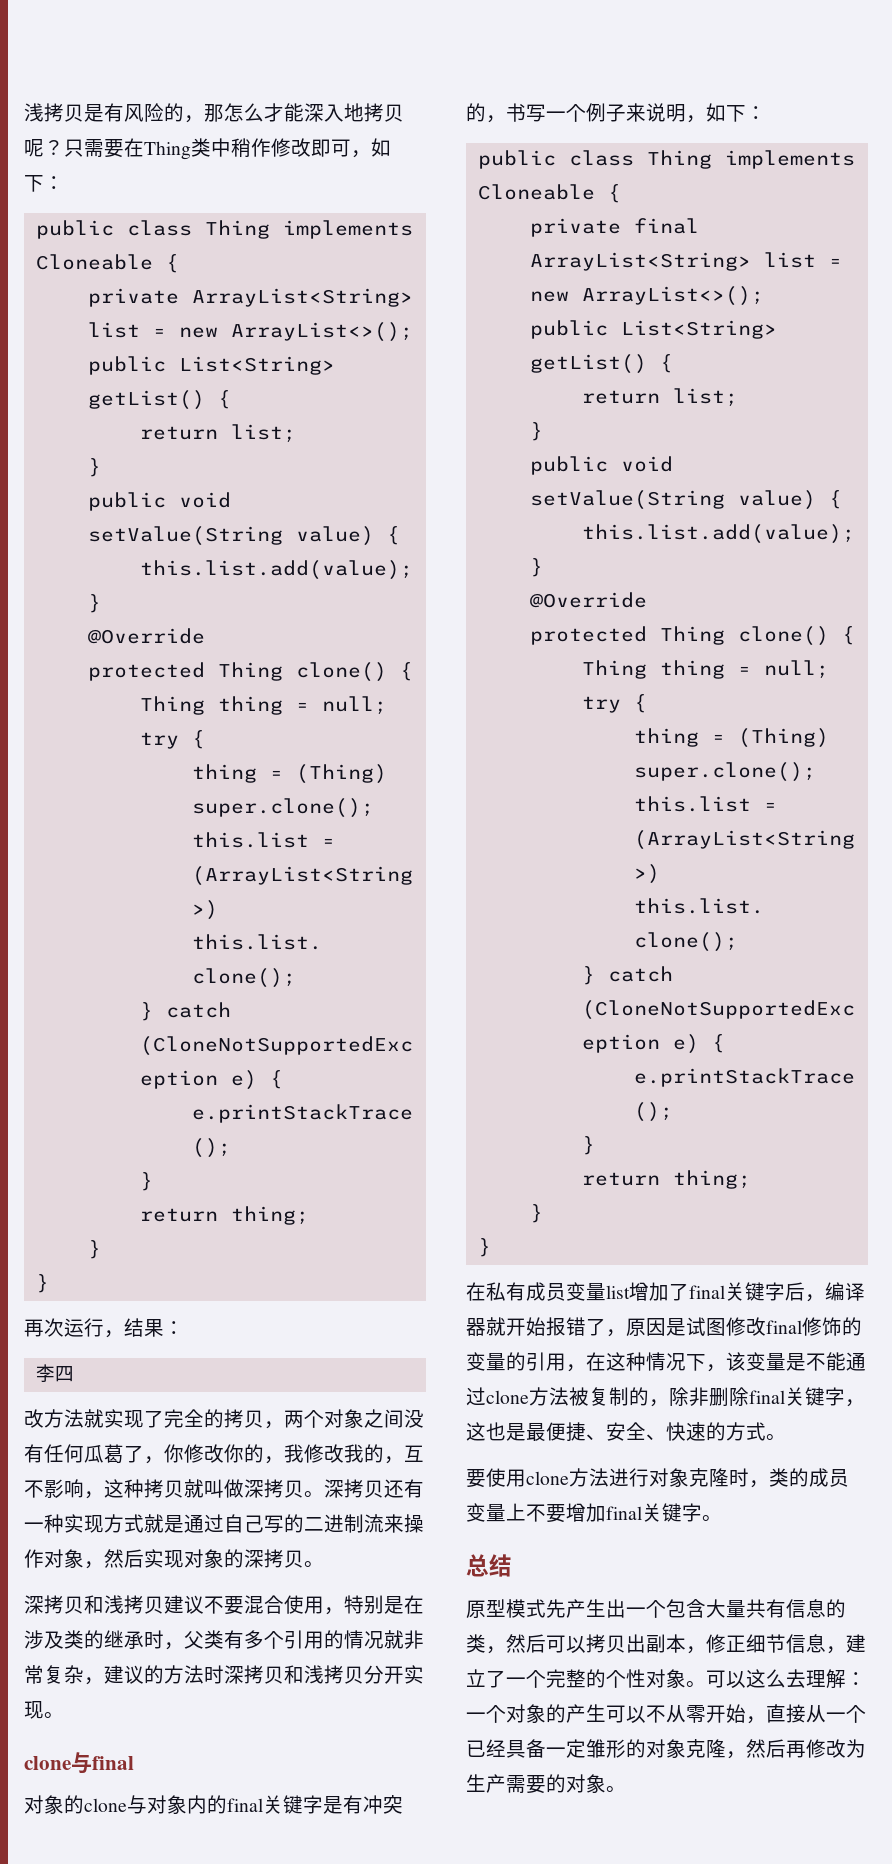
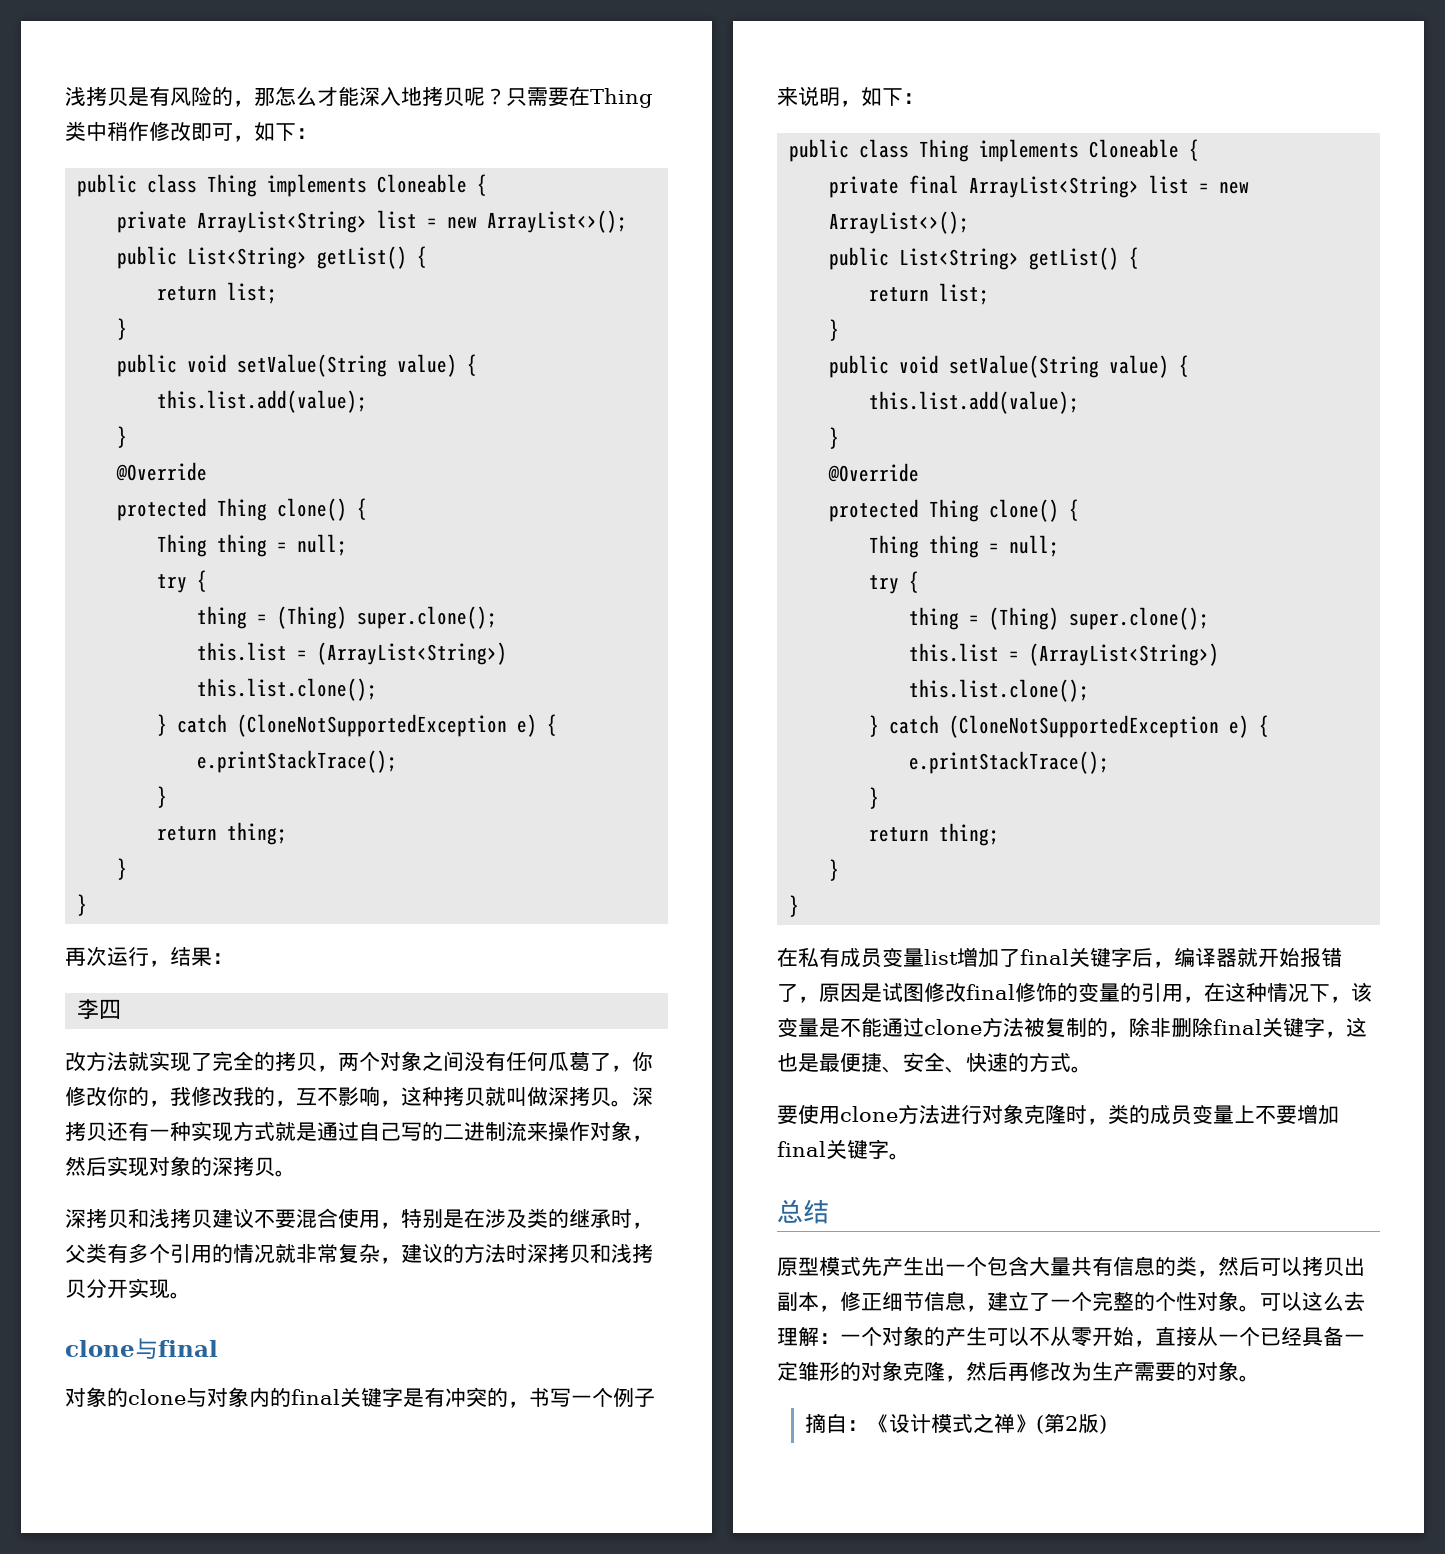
+ 摘自：《设计模式之禅》(第2版)

